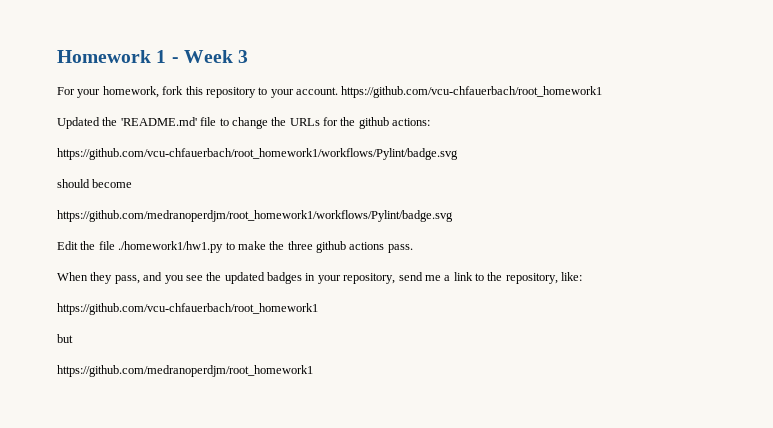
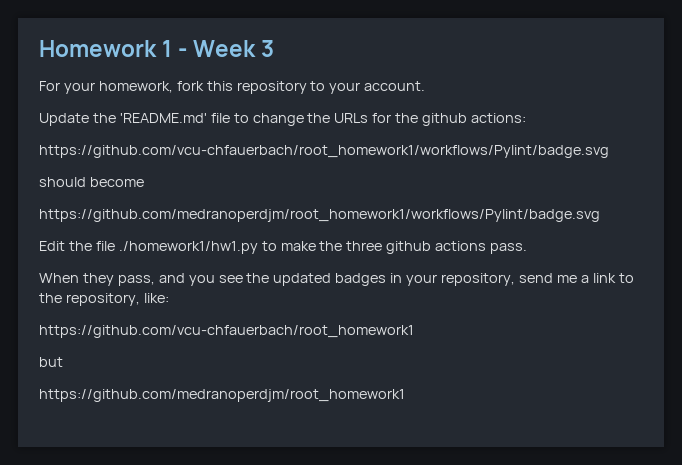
- For your homework, fork this repository to your account. https://github.com/vcu-chfauerbach/root_homework1
- Updated the 'README.md' file to change the URLs for the github actions:
+ For your homework, fork this repository to your account.
+ Update the 'README.md' file to change the URLs for the github actions:

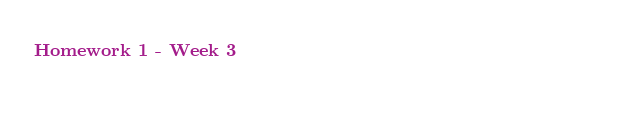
- For your homework, fork this repository to your account.
- Update the 'README.md' file to change the URLs for the github actions:
- https://github.com/vcu-chfauerbach/root_homework1/workflows/Pylint/badge.svg
- should become
- https://github.com/medranoperdjm/root_homework1/workflows/Pylint/badge.svg
- Edit the file ./homework1/hw1.py to make the three github actions pass.
- When they pass, and you see the updated badges in your repository, send me a link to the repository, like:
- https://github.com/vcu-chfauerbach/root_homework1
- but
- https://github.com/medranoperdjm/root_homework1

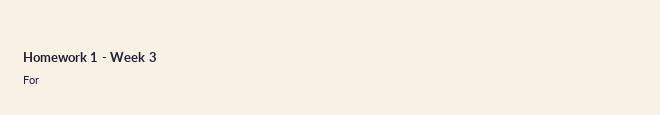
+ For

